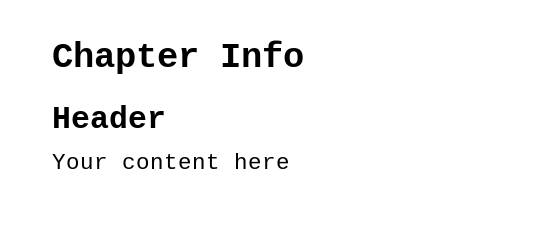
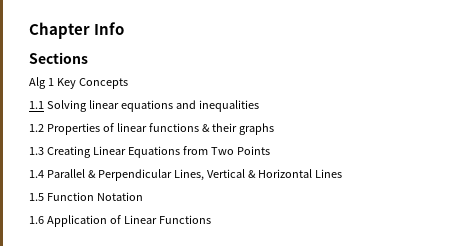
- Header
- Your content here
+ Sections
+ Alg 1 Key Concepts
+ 1.1 Solving linear equations and inequalities
+ 1.2 Properties of linear functions & their graphs
+ 1.3 Creating Linear Equations from Two Points
+ 1.4 Parallel & Perpendicular Lines, Vertical & Horizontal Lines
+ 1.5 Function Notation
+ 1.6 Application of Linear Functions

